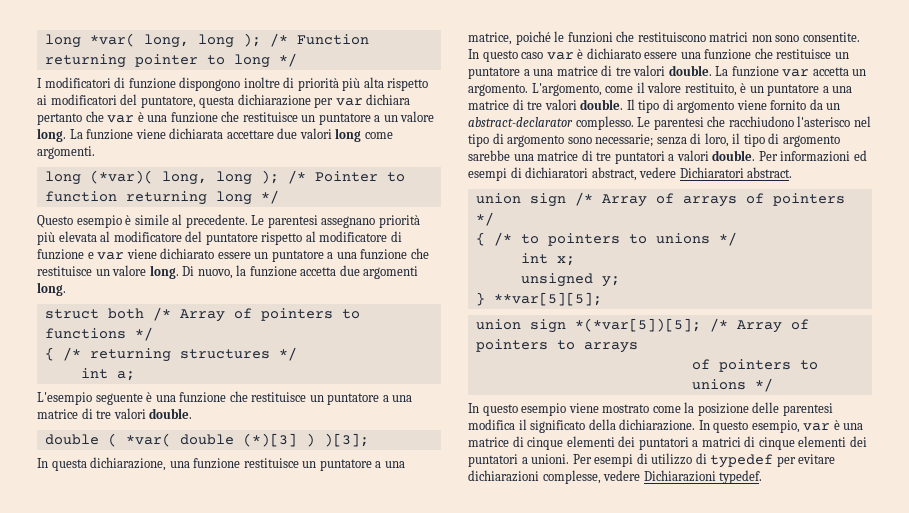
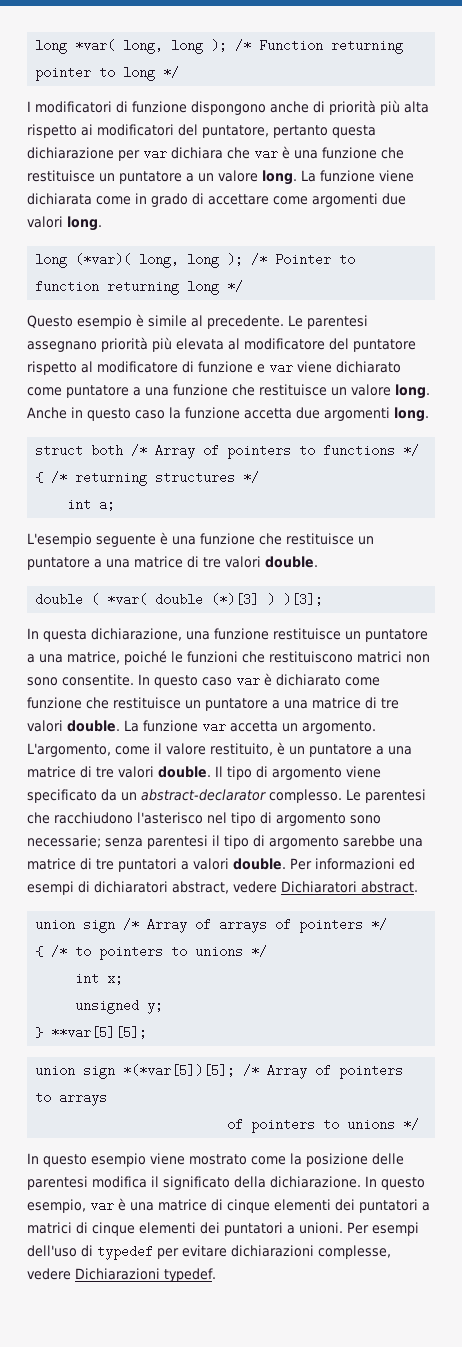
- I modificatori di funzione dispongono inoltre di priorità più alta rispetto ai modificatori del puntatore, questa dichiarazione per var dichiara pertanto che var è una funzione che restituisce un puntatore a un valore long.
+ I modificatori di funzione dispongono anche di priorità più alta rispetto ai modificatori del puntatore, pertanto questa dichiarazione per var dichiara che var è una funzione che restituisce un puntatore a un valore long.
- La funzione viene dichiarata accettare due valori long come argomenti.
+ La funzione viene dichiarata come in grado di accettare come argomenti due valori long.
- Le parentesi assegnano priorità più elevata al modificatore del puntatore rispetto al modificatore di funzione e var viene dichiarato essere un puntatore a una funzione che restituisce un valore long.
+ Le parentesi assegnano priorità più elevata al modificatore del puntatore rispetto al modificatore di funzione e var viene dichiarato come puntatore a una funzione che restituisce un valore long.
- Di nuovo, la funzione accetta due argomenti long.
+ Anche in questo caso la funzione accetta due argomenti long.
- In questo caso var è dichiarato essere una funzione che restituisce un puntatore a una matrice di tre valori double.
+ In questo caso var è dichiarato come funzione che restituisce un puntatore a una matrice di tre valori double.
- Il tipo di argomento viene fornito da un abstract-declarator complesso.
+ Il tipo di argomento viene specificato da un abstract-declarator complesso.
- Le parentesi che racchiudono l'asterisco nel tipo di argomento sono necessarie; senza di loro, il tipo di argomento sarebbe una matrice di tre puntatori a valori double.
+ Le parentesi che racchiudono l'asterisco nel tipo di argomento sono necessarie; senza parentesi il tipo di argomento sarebbe una matrice di tre puntatori a valori double.
- Per esempi di utilizzo di typedef per evitare dichiarazioni complesse, vedere Dichiarazioni typedef.
+ Per esempi dell'uso di typedef per evitare dichiarazioni complesse, vedere Dichiarazioni typedef.

